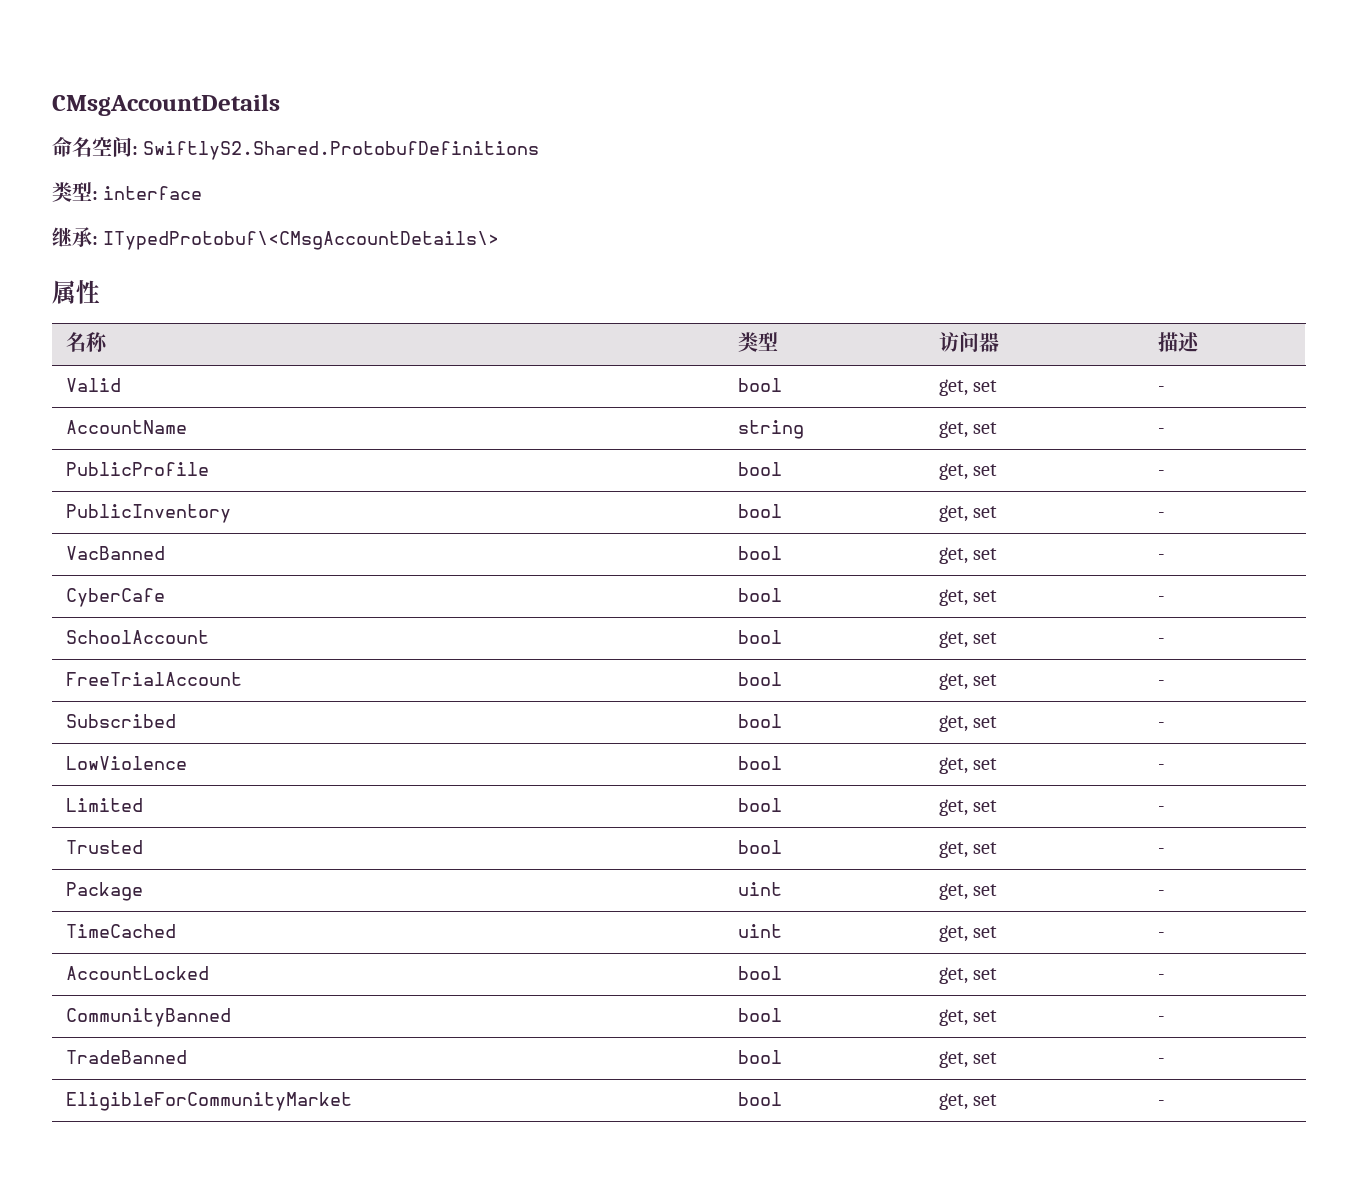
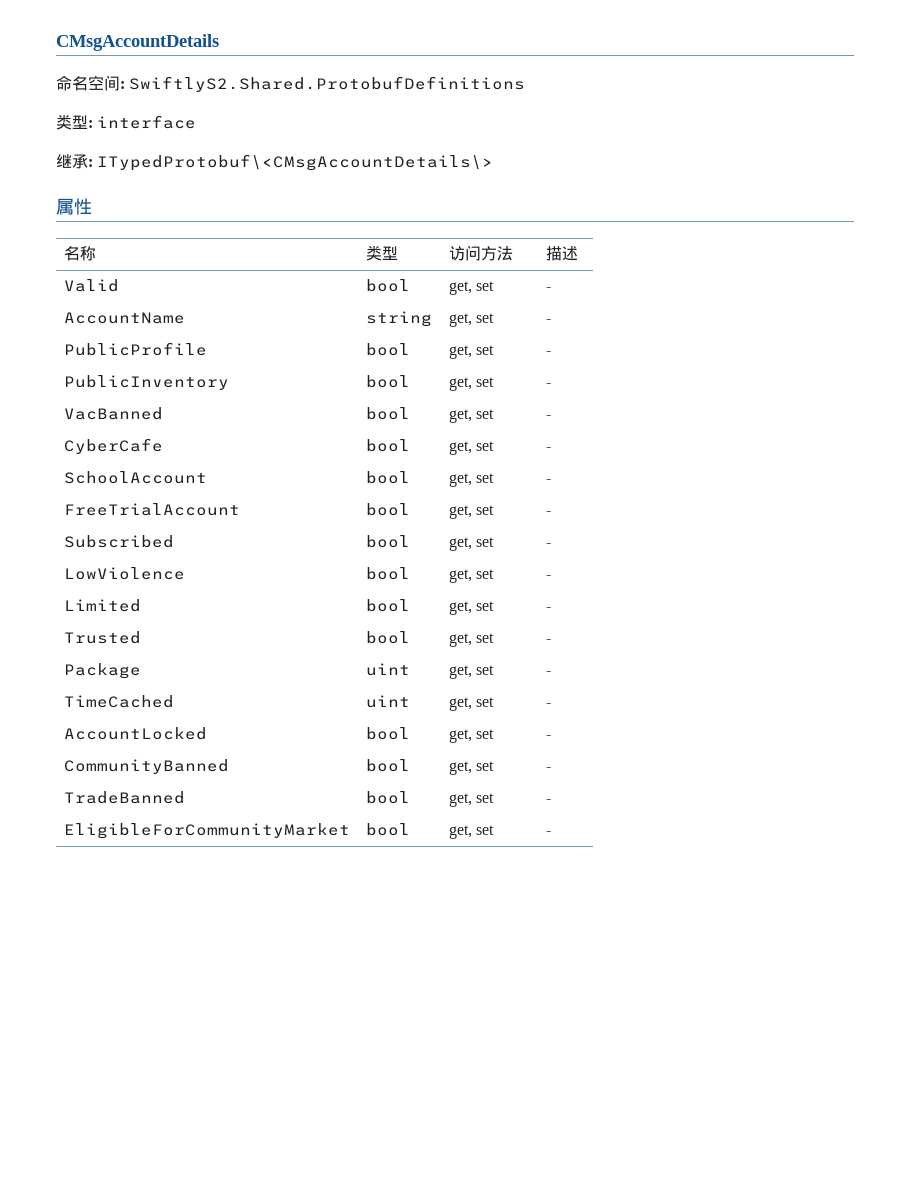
- 名称 | 类型 | 访问器 | 描述
+ 名称 | 类型 | 访问方法 | 描述

